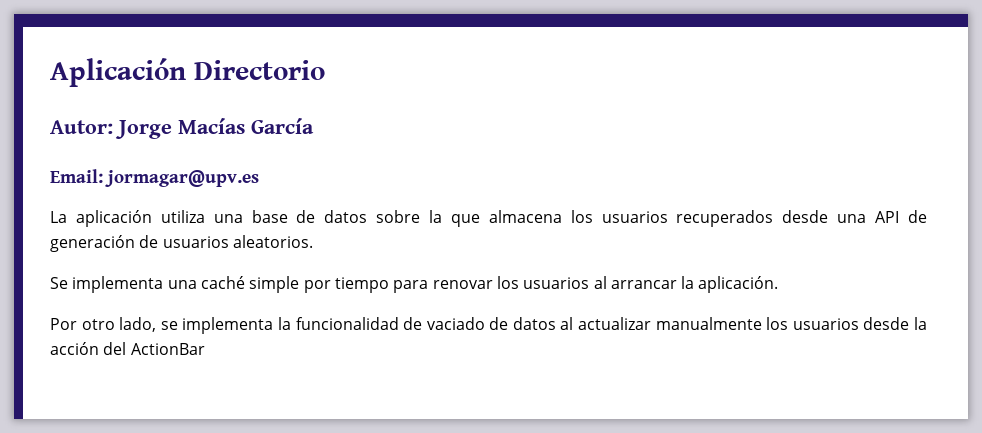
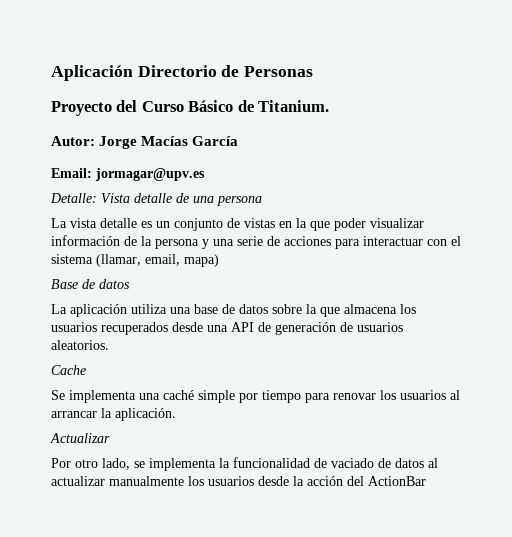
- Aplicación Directorio
+ Aplicación Directorio de Personas
+ Proyecto del Curso Básico de Titanium.
+ Detalle: Vista detalle de una persona
+ La vista detalle es un conjunto de vistas en la que poder visualizar información de la persona y una serie de acciones para interactuar con el sistema (llamar, email, mapa)
+ Base de datos
+ Cache
+ Actualizar

